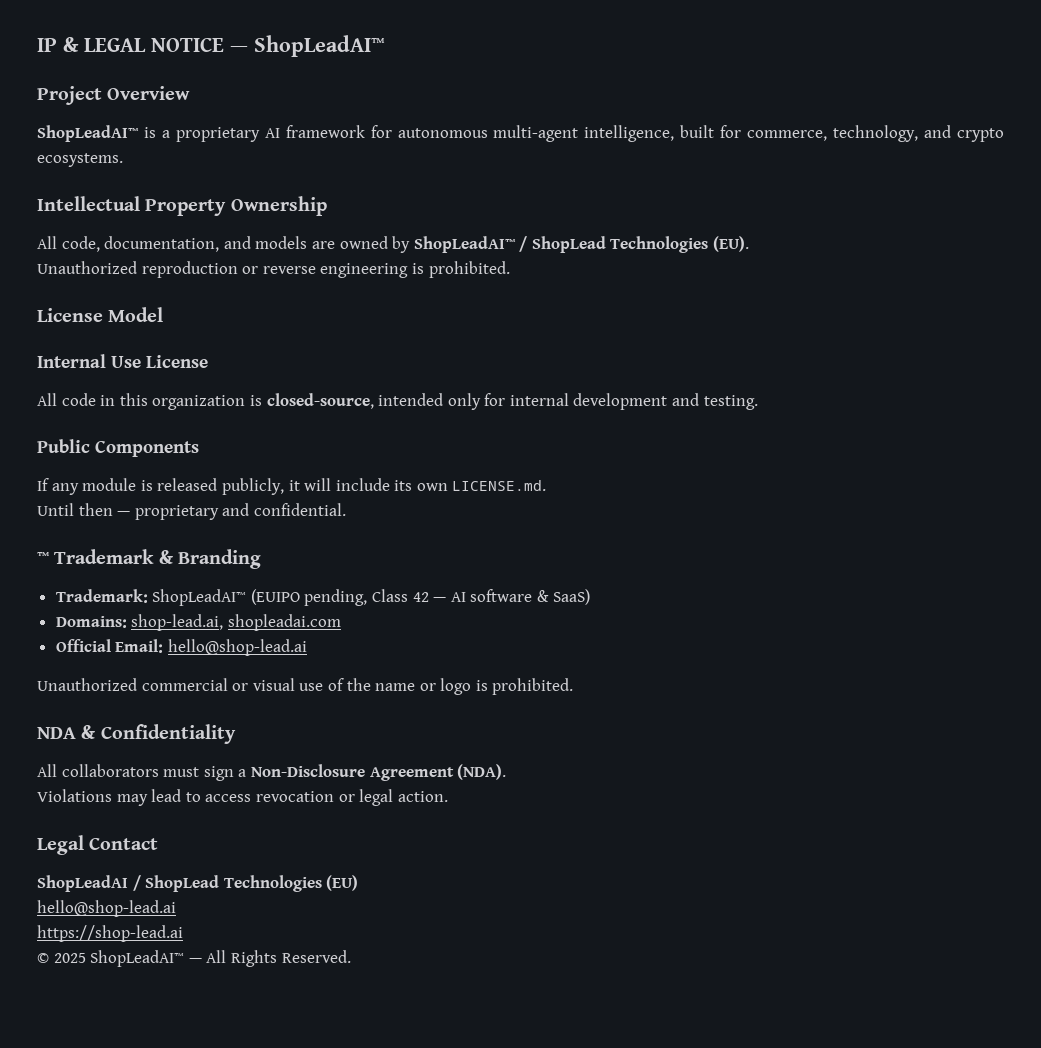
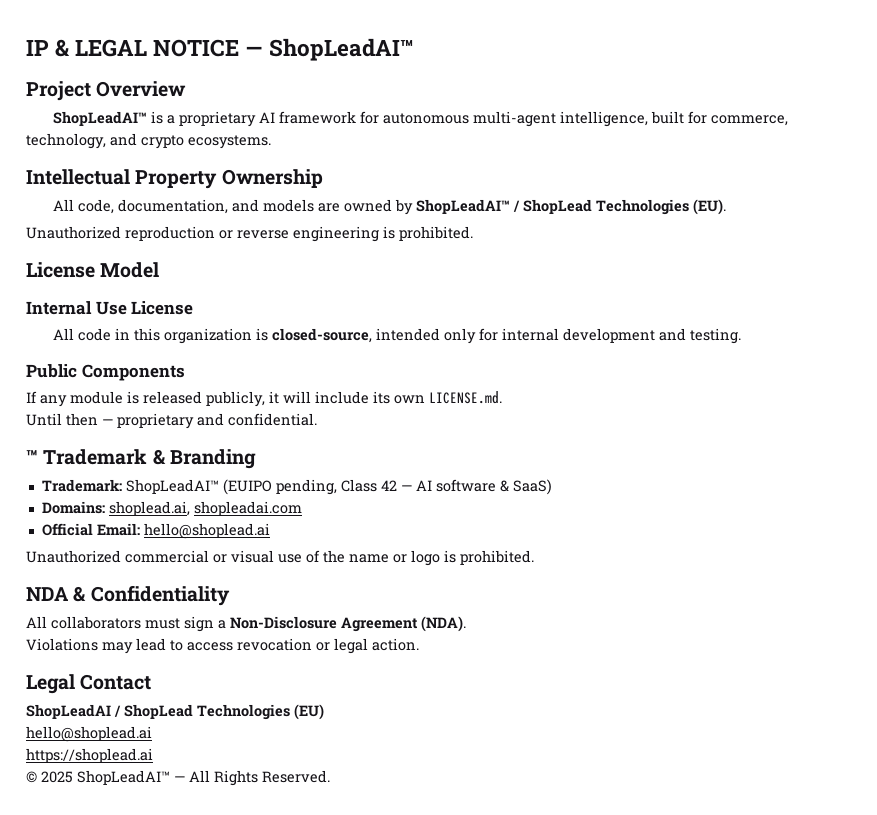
- Domains: shop-lead.ai, shopleadai.com
+ Domains: shoplead.ai, shopleadai.com
- Official Email: hello@shop-lead.ai
+ Official Email: hello@shoplead.ai
  ShopLeadAI / ShopLead Technologies (EU)
- hello@shop-lead.ai
- https://shop-lead.ai
+ hello@shoplead.ai
+ https://shoplead.ai

